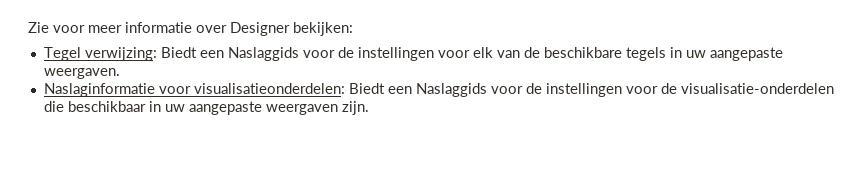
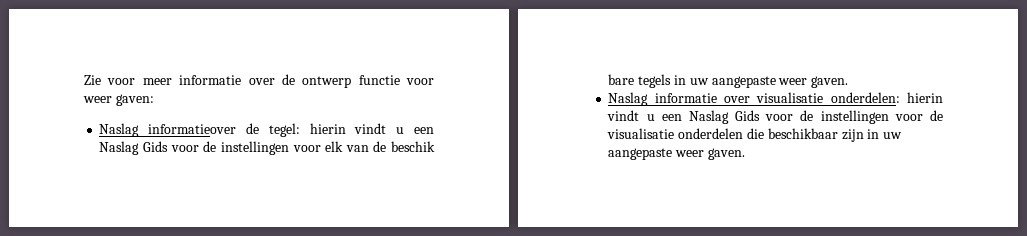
- Zie voor meer informatie over Designer bekijken:
- Tegel verwijzing: Biedt een Naslaggids voor de instellingen voor elk van de beschikbare tegels in uw aangepaste weergaven.
- Naslaginformatie voor visualisatieonderdelen: Biedt een Naslaggids voor de instellingen voor de visualisatie-onderdelen die beschikbaar in uw aangepaste weergaven zijn.
+ Zie voor meer informatie over de ontwerp functie voor weer gaven:
+ Naslag informatieover de tegel: hierin vindt u een Naslag Gids voor de instellingen voor elk van de beschik bare tegels in uw aangepaste weer gaven.
+ Naslag informatie over visualisatie onderdelen: hierin vindt u een Naslag Gids voor de instellingen voor de visualisatie onderdelen die beschikbaar zijn in uw aangepaste weer gaven.

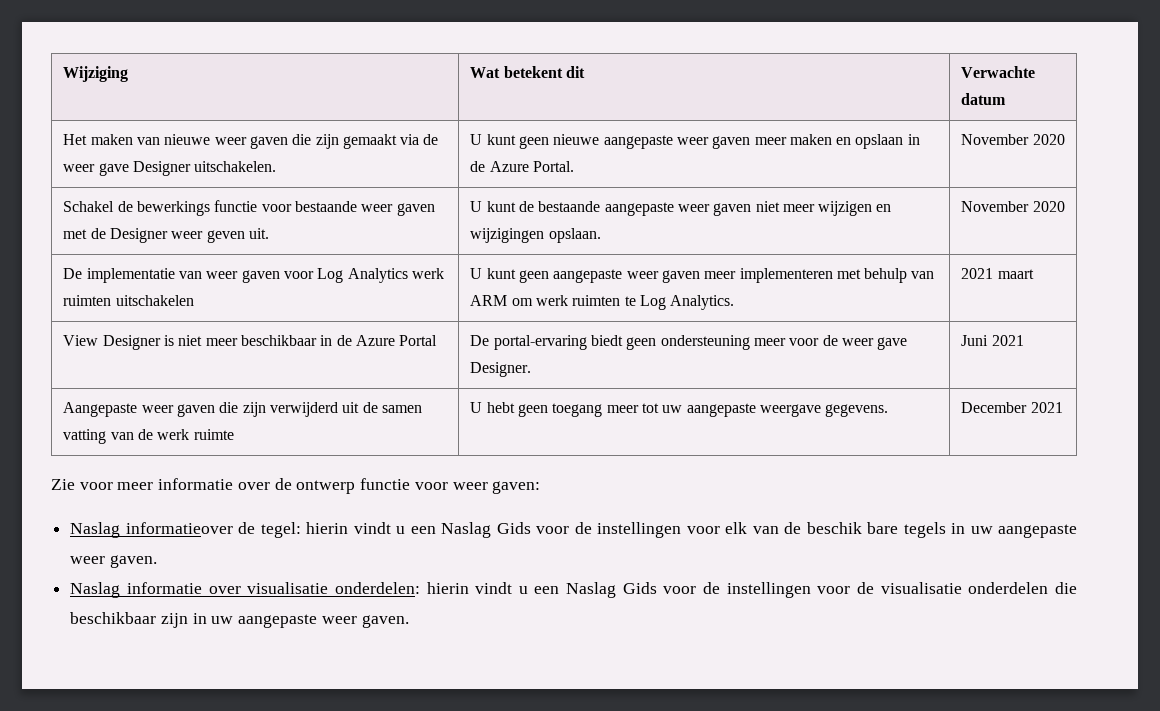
+ Wijziging | Wat betekent dit | Verwachte datum
+ Het maken van nieuwe weer gaven die zijn gemaakt via de weer gave Designer uitschakelen. | U kunt geen nieuwe aangepaste weer gaven meer maken en opslaan in de Azure Portal. | November 2020
+ Schakel de bewerkings functie voor bestaande weer gaven met de Designer weer geven uit. | U kunt de bestaande aangepaste weer gaven niet meer wijzigen en wijzigingen opslaan. | November 2020
+ De implementatie van weer gaven voor Log Analytics werk ruimten uitschakelen | U kunt geen aangepaste weer gaven meer implementeren met behulp van ARM om werk ruimten te Log Analytics. | 2021 maart
+ View Designer is niet meer beschikbaar in de Azure Portal | De portal-ervaring biedt geen ondersteuning meer voor de weer gave Designer. | Juni 2021
+ Aangepaste weer gaven die zijn verwijderd uit de samen vatting van de werk ruimte | U hebt geen toegang meer tot uw aangepaste weergave gegevens. | December 2021

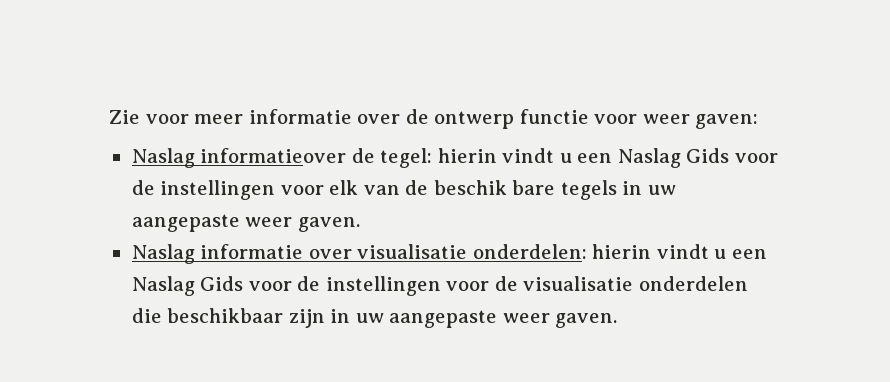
- Wijziging | Wat betekent dit | Verwachte datum
- Het maken van nieuwe weer gaven die zijn gemaakt via de weer gave Designer uitschakelen. | U kunt geen nieuwe aangepaste weer gaven meer maken en opslaan in de Azure Portal. | November 2020
- Schakel de bewerkings functie voor bestaande weer gaven met de Designer weer geven uit. | U kunt de bestaande aangepaste weer gaven niet meer wijzigen en wijzigingen opslaan. | November 2020
- De implementatie van weer gaven voor Log Analytics werk ruimten uitschakelen | U kunt geen aangepaste weer gaven meer implementeren met behulp van ARM om werk ruimten te Log Analytics. | 2021 maart
- View Designer is niet meer beschikbaar in de Azure Portal | De portal-ervaring biedt geen ondersteuning meer voor de weer gave Designer. | Juni 2021
- Aangepaste weer gaven die zijn verwijderd uit de samen vatting van de werk ruimte | U hebt geen toegang meer tot uw aangepaste weergave gegevens. | December 2021

